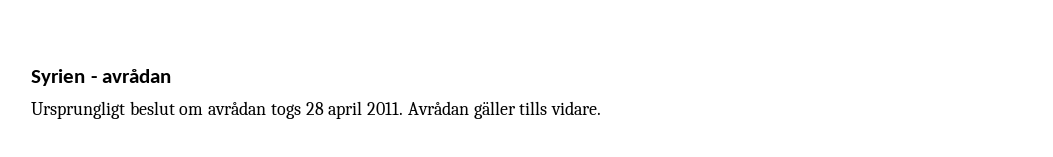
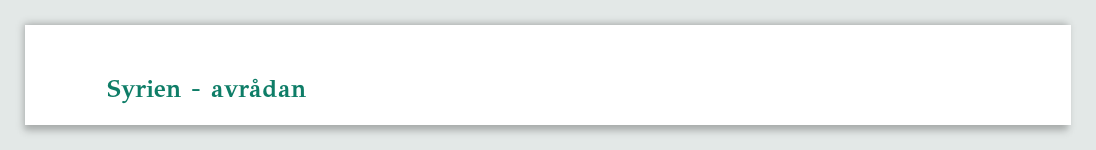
- Ursprungligt beslut om avrådan togs 28 april 2011. Avrådan gäller tills vidare.

